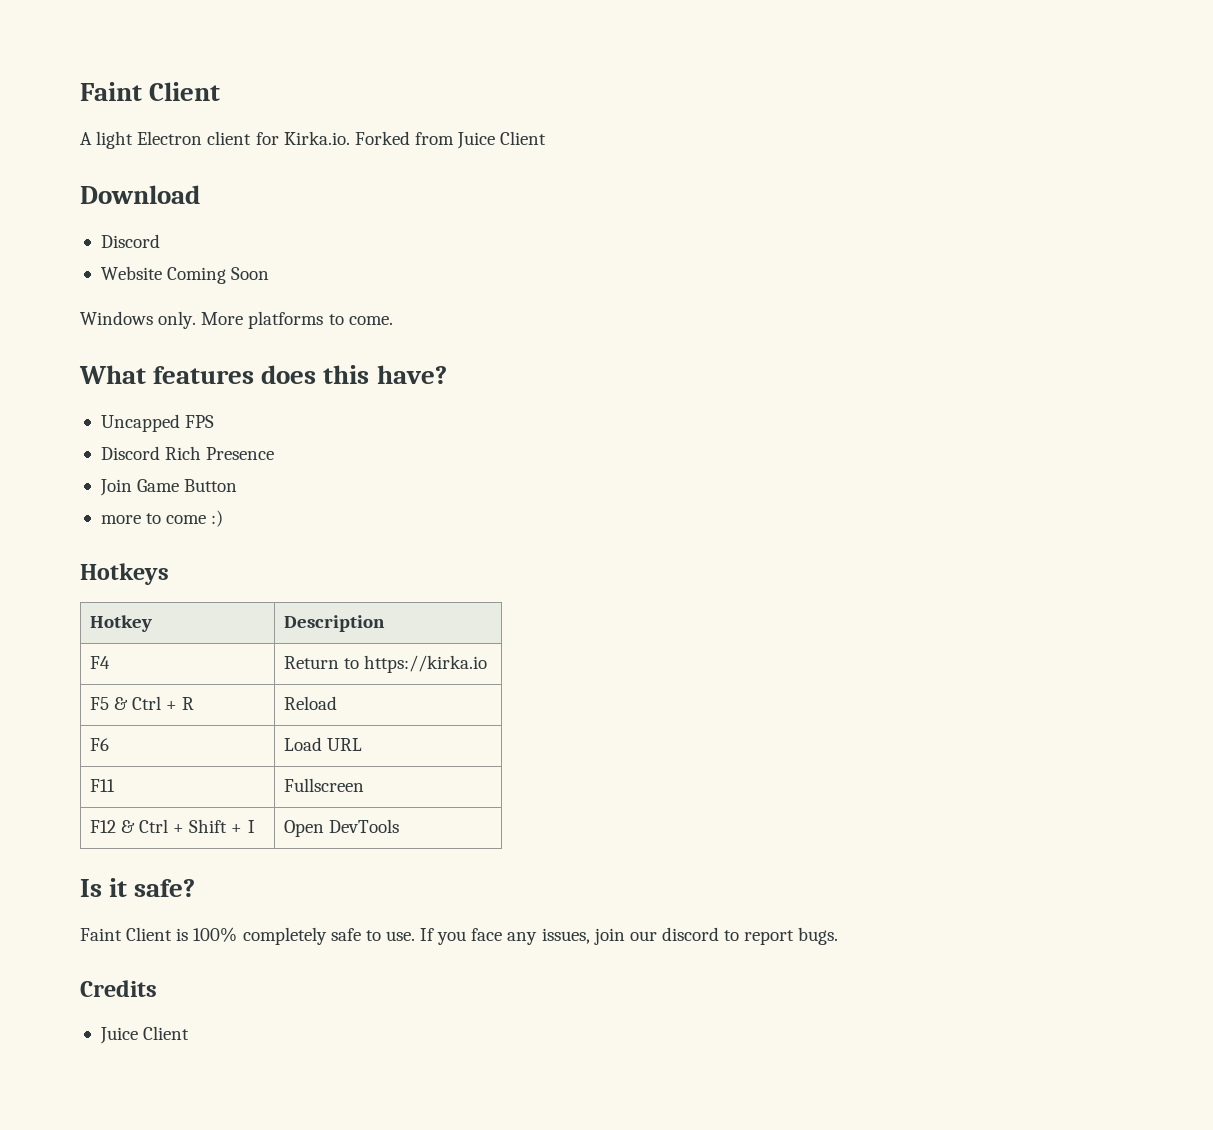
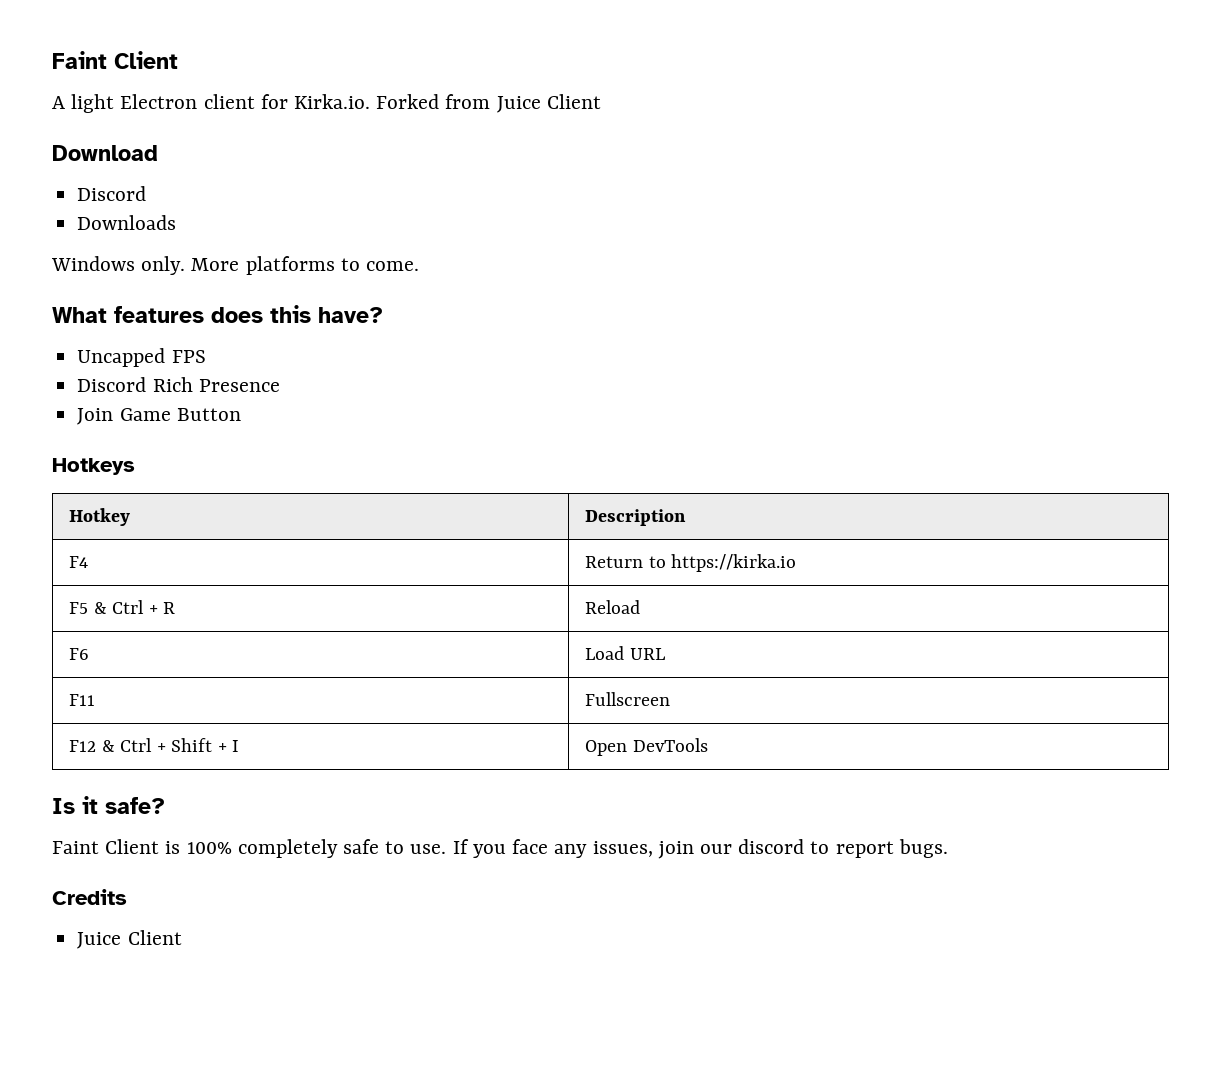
- Website Coming Soon
+ Downloads
- more to come :)

